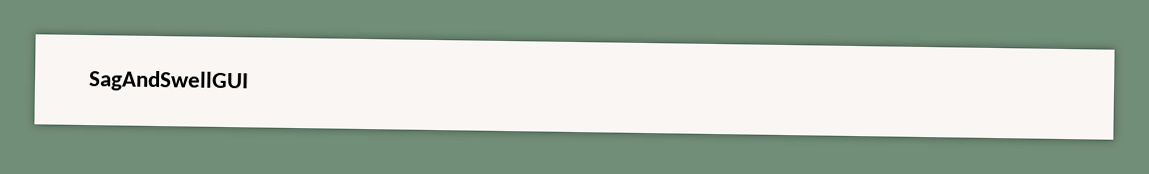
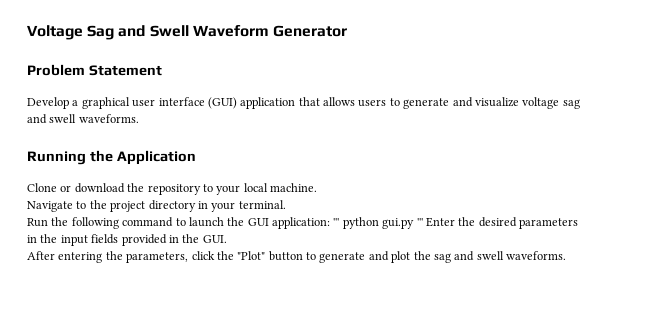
- SagAndSwellGUI
+ Voltage Sag and Swell Waveform Generator
+ Problem Statement
+ Develop a graphical user interface (GUI) application that allows users to generate and visualize voltage sag and swell waveforms.
+ Running the Application
+ Clone or download the repository to your local machine.
+ Navigate to the project directory in your terminal.
+ Run the following command to launch the GUI application: ''' python gui.py ''' Enter the desired parameters in the input fields provided in the GUI.
+ After entering the parameters, click the "Plot" button to generate and plot the sag and swell waveforms.

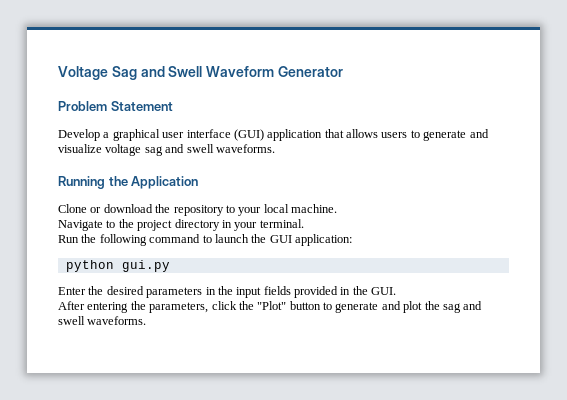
- Run the following command to launch the GUI application: ''' python gui.py ''' Enter the desired parameters in the input fields provided in the GUI.
+ Run the following command to launch the GUI application:
+ python gui.py
+ Enter the desired parameters in the input fields provided in the GUI.

